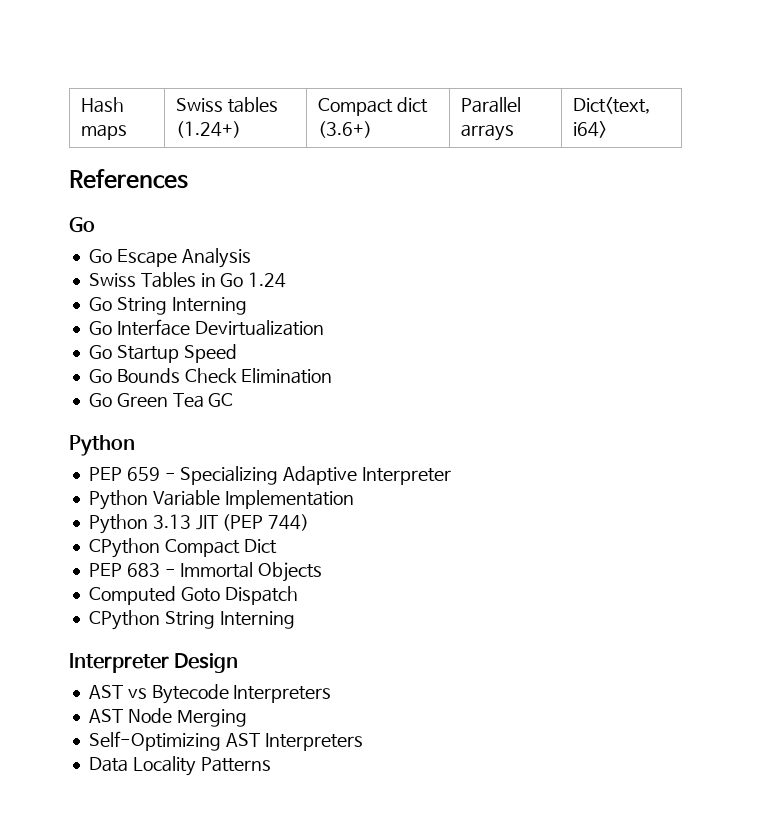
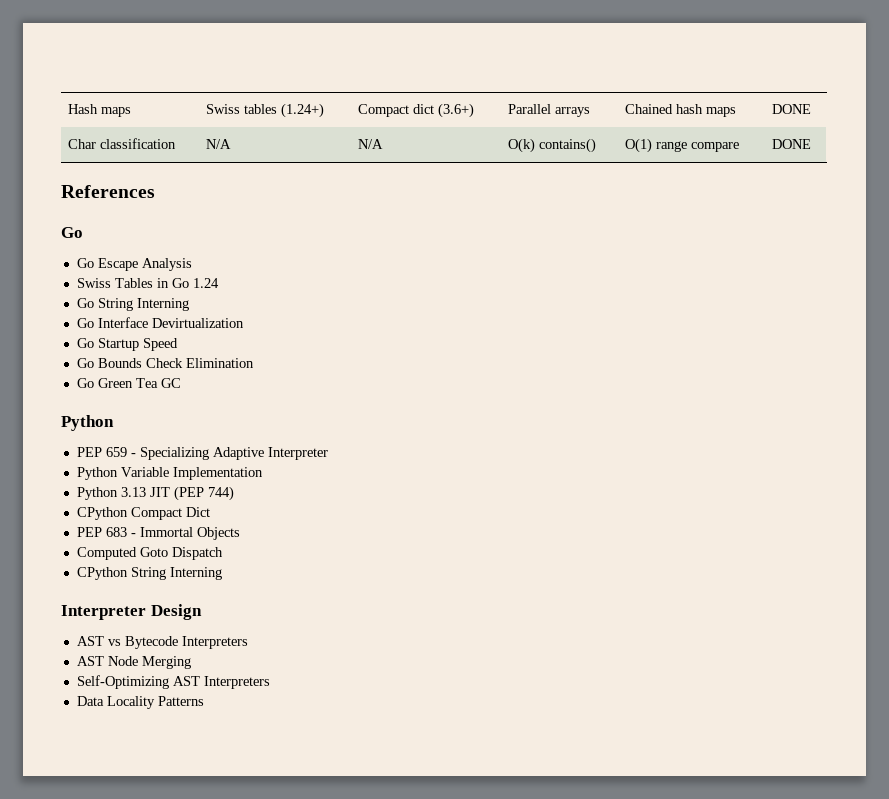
- Hash maps | Swiss tables (1.24+) | Compact dict (3.6+) | Parallel arrays | Dict<text, i64>
+ Hash maps | Swiss tables (1.24+) | Compact dict (3.6+) | Parallel arrays | Chained hash maps | DONE
+ Char classification | N/A | N/A | O(k) contains() | O(1) range compare | DONE

